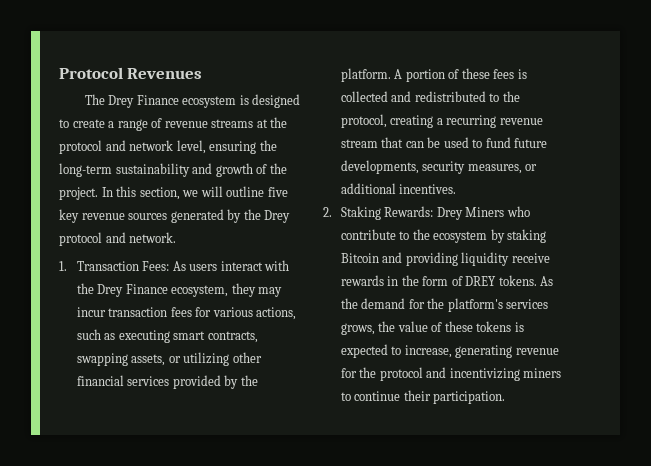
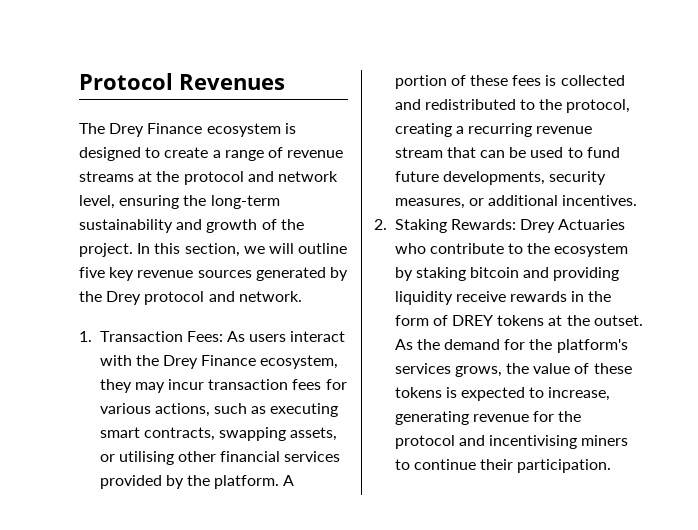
- 1. Transaction Fees: As users interact with the Drey Finance ecosystem, they may incur transaction fees for various actions, such as executing smart contracts, swapping assets, or utilizing other financial services provided by the platform.
+ 1. Transaction Fees: As users interact with the Drey Finance ecosystem, they may incur transaction fees for various actions, such as executing smart contracts, swapping assets, or utilising other financial services provided by the platform.
- 2. Staking Rewards: Drey Miners who contribute to the ecosystem by staking Bitcoin and providing liquidity receive rewards in the form of DREY tokens.
+ 2. Staking Rewards: Drey Actuaries who contribute to the ecosystem by staking bitcoin and providing liquidity receive rewards in the form of DREY tokens at the outset.
- As the demand for the platform's services grows, the value of these tokens is expected to increase, generating revenue for the protocol and incentivizing miners to continue their participation.
+ As the demand for the platform's services grows, the value of these tokens is expected to increase, generating revenue for the protocol and incentivising miners to continue their participation.

